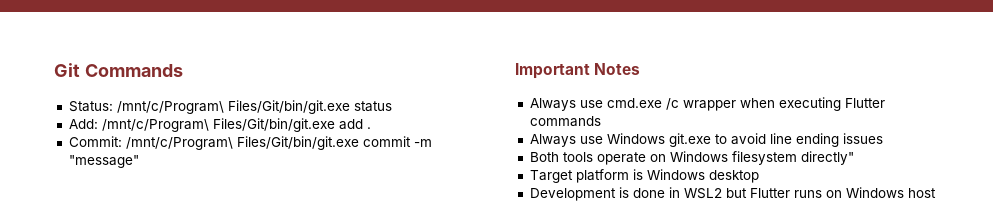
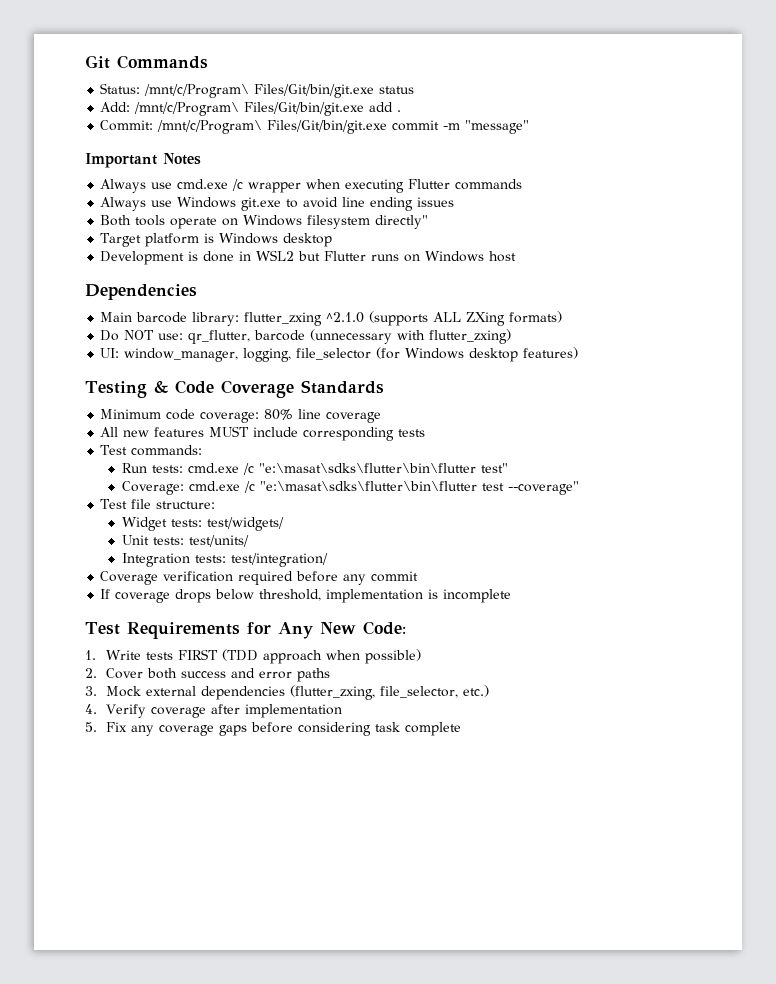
+ Dependencies
+ Main barcode library: flutter_zxing ^2.1.0 (supports ALL ZXing formats)
+ Do NOT use: qr_flutter, barcode (unnecessary with flutter_zxing)
+ UI: window_manager, logging, file_selector (for Windows desktop features)
+ Testing & Code Coverage Standards
+ Minimum code coverage: 80% line coverage
+ All new features MUST include corresponding tests
+ Test commands:
+ Run tests: cmd.exe /c "e:\masat\sdks\flutter\bin\flutter test"
+ Coverage: cmd.exe /c "e:\masat\sdks\flutter\bin\flutter test --coverage"
+ Test file structure:
+ Widget tests: test/widgets/
+ Unit tests: test/units/
+ Integration tests: test/integration/
+ Coverage verification required before any commit
+ If coverage drops below threshold, implementation is incomplete
+ Test Requirements for Any New Code:
+ 1. Write tests FIRST (TDD approach when possible)
+ 2. Cover both success and error paths
+ 3. Mock external dependencies (flutter_zxing, file_selector, etc.)
+ 4. Verify coverage after implementation
+ 5. Fix any coverage gaps before considering task complete

